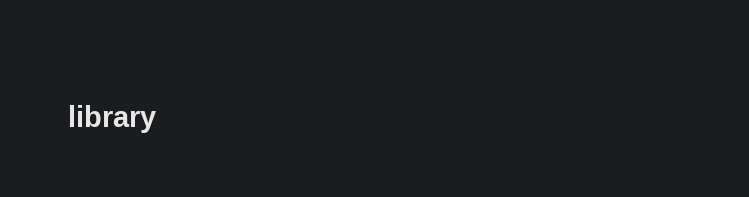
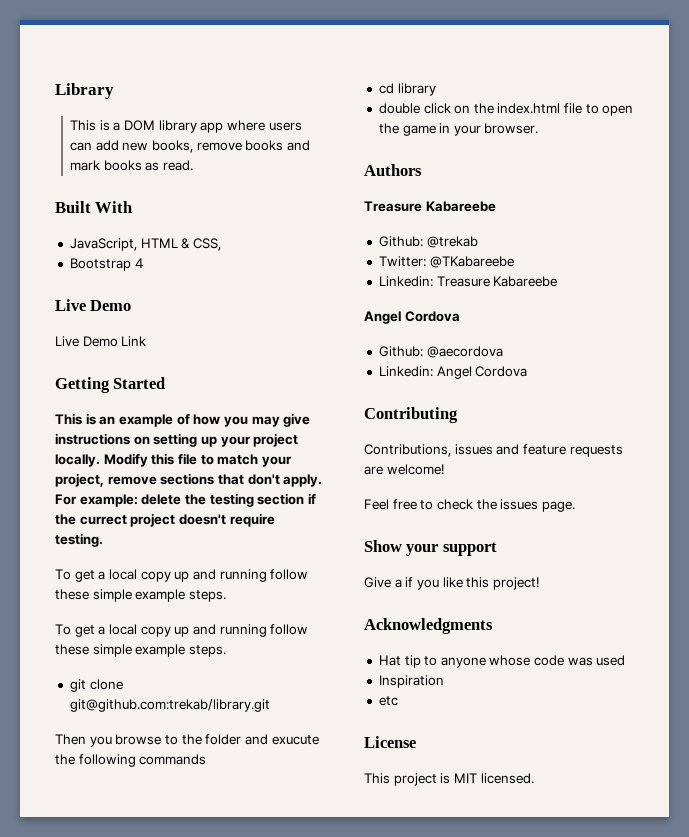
- library
+ Library
+ This is a DOM library app where users can add new books, remove books and mark books as read.
+ Built With
+ JavaScript, HTML & CSS,
+ Bootstrap 4
+ Live Demo
+ Live Demo Link
+ Getting Started
+ This is an example of how you may give instructions on setting up your project locally. Modify this file to match your project, remove sections that don't apply. For example: delete the testing section if the currect project doesn't require testing.
+ To get a local copy up and running follow these simple example steps.
+ To get a local copy up and running follow these simple example steps.
+ git clone git@github.com:trekab/library.git
+ Then you browse to the folder and exucute the following commands
+ cd library
+ double click on the index.html file to open the game in your browser.
+ Authors
+ Treasure Kabareebe
+ Github: @trekab
+ Twitter: @TKabareebe
+ Linkedin: Treasure Kabareebe
+ Angel Cordova
+ Github: @aecordova
+ Linkedin: Angel Cordova
+ Contributing
+ Contributions, issues and feature requests are welcome!
+ Feel free to check the issues page.
+ Show your support
+ Give a if you like this project!
+ Acknowledgments
+ Hat tip to anyone whose code was used
+ Inspiration
+ etc
+ License
+ This project is MIT licensed.

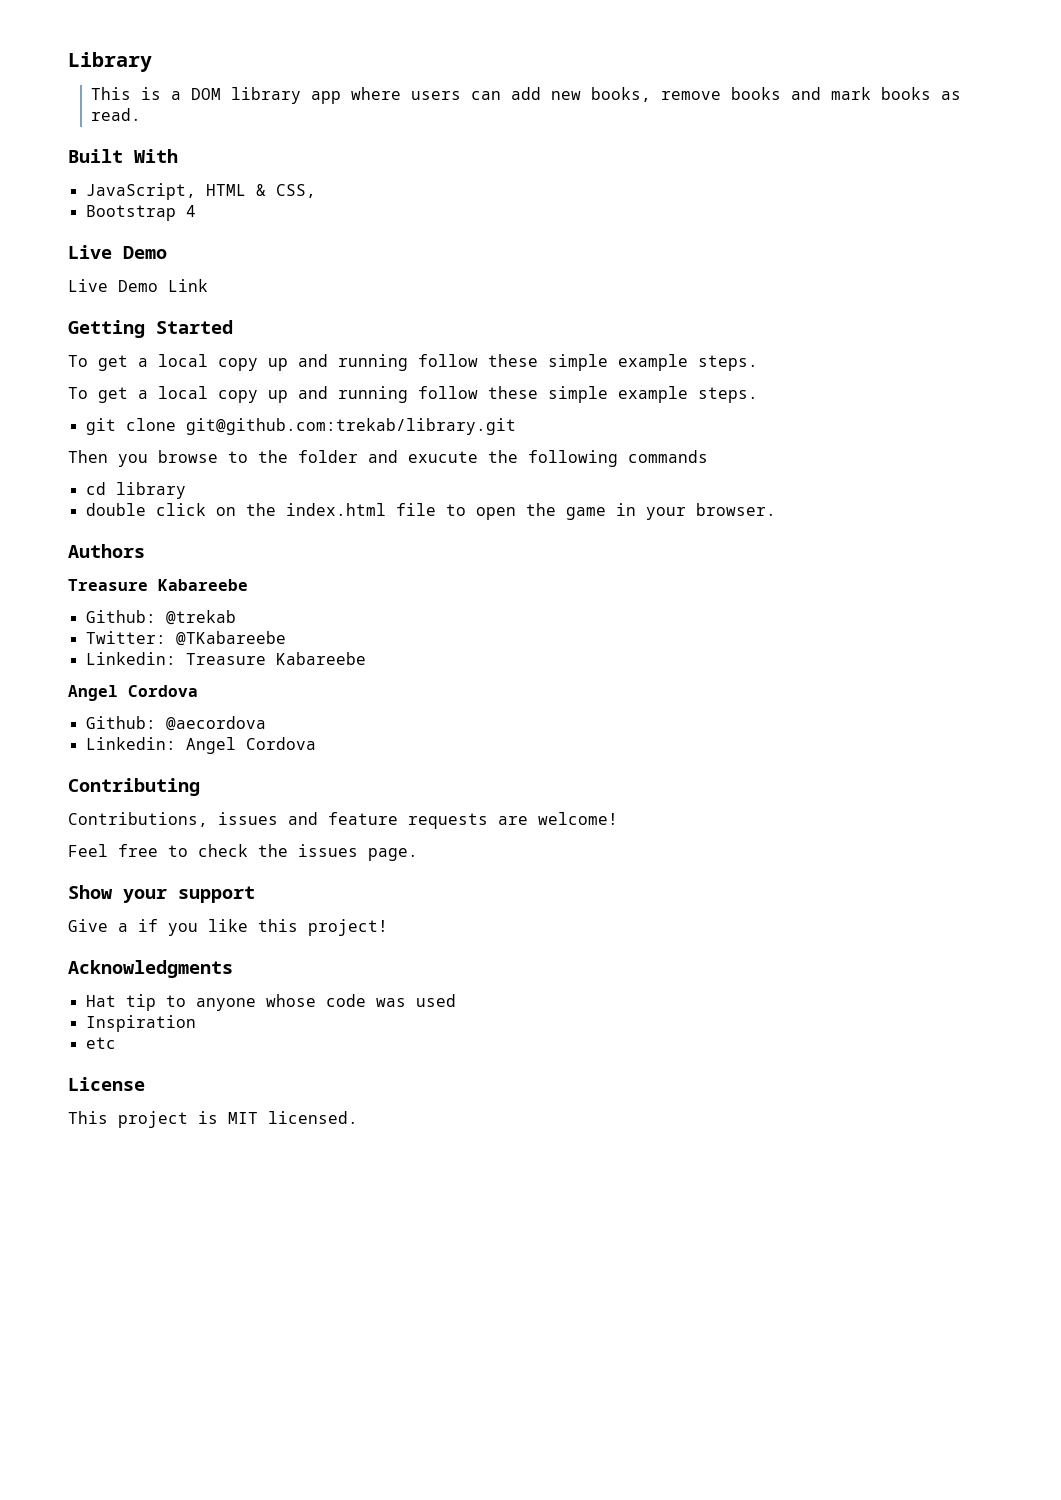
- This is an example of how you may give instructions on setting up your project locally. Modify this file to match your project, remove sections that don't apply. For example: delete the testing section if the currect project doesn't require testing.

